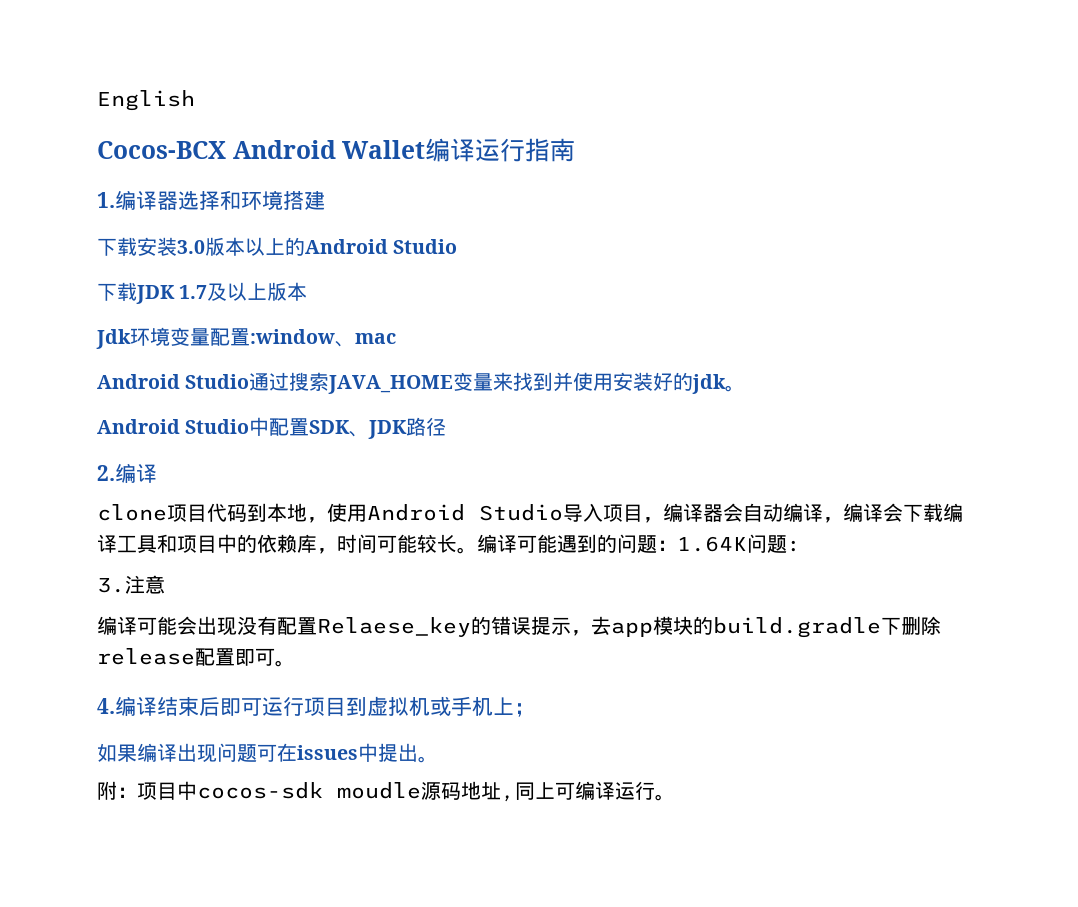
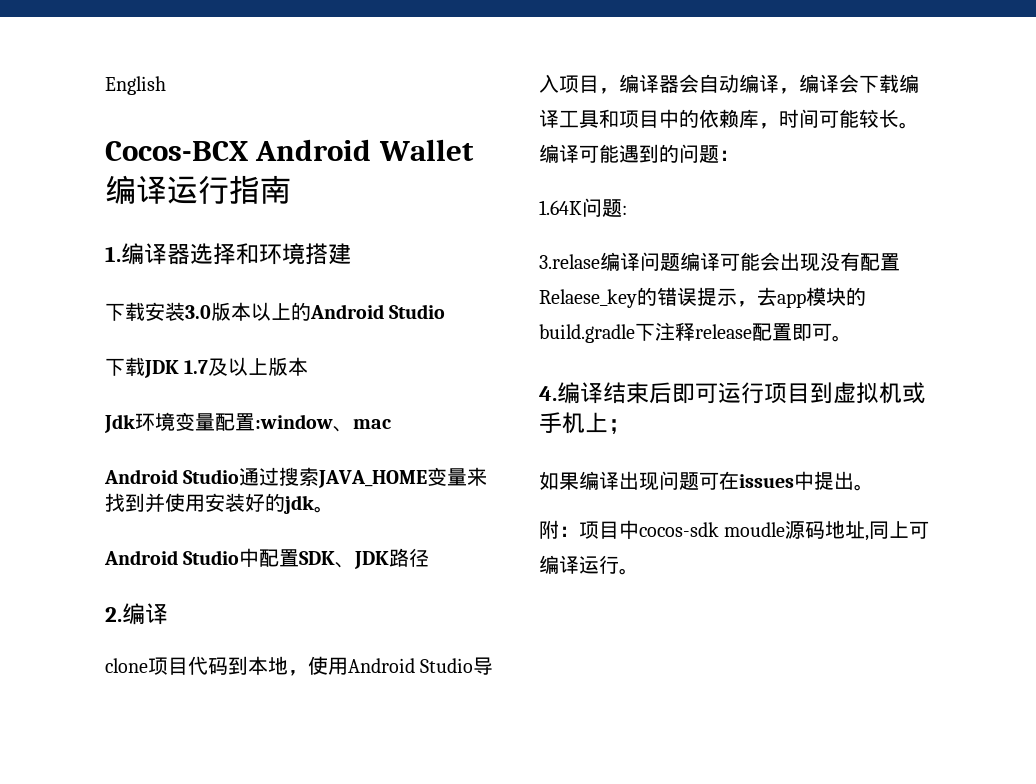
- 编译可能遇到的问题：1.64K问题:
+ 编译可能遇到的问题：
+ 1.64K问题:
- 3.注意
- 编译可能会出现没有配置Relaese_key的错误提示，去app模块的build.gradle下删除release配置即可。
+ 3.relase编译问题编译可能会出现没有配置Relaese_key的错误提示，去app模块的build.gradle下注释release配置即可。

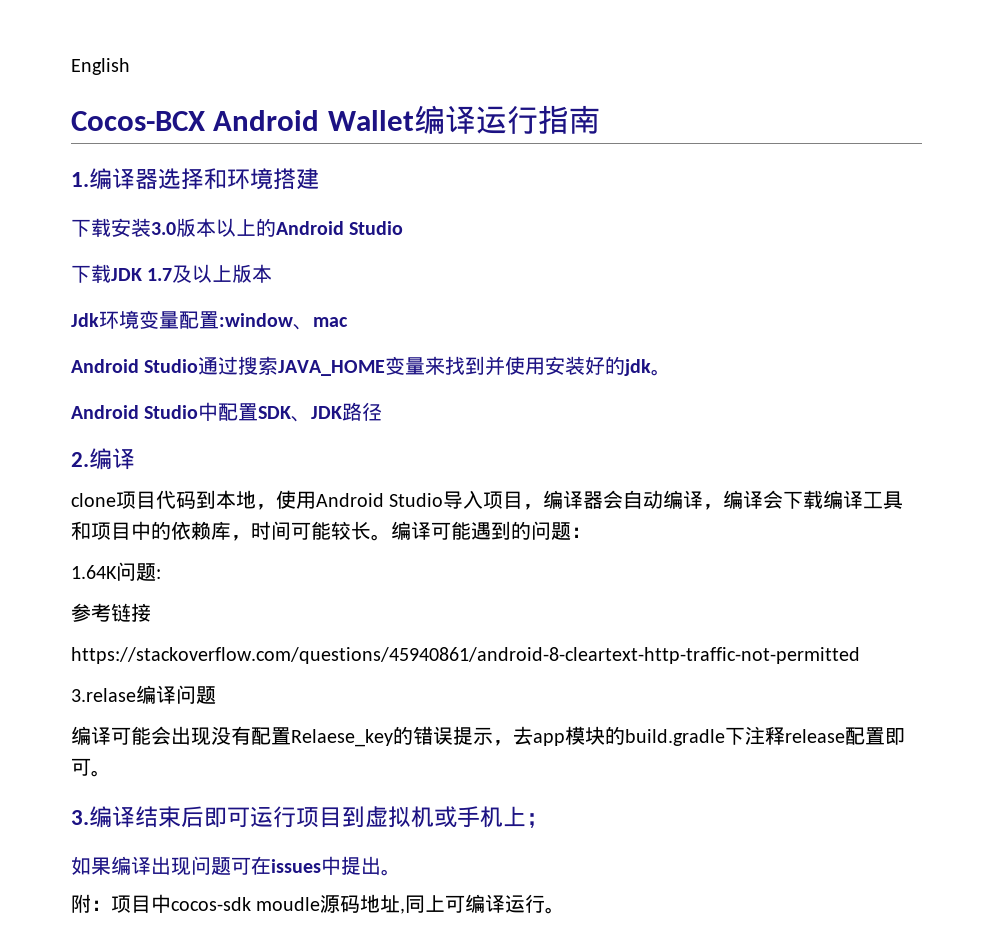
+ 参考链接
+ https://stackoverflow.com/questions/45940861/android-8-cleartext-http-traffic-not-permitted
- 3.relase编译问题编译可能会出现没有配置Relaese_key的错误提示，去app模块的build.gradle下注释release配置即可。
+ 3.relase编译问题
+ 编译可能会出现没有配置Relaese_key的错误提示，去app模块的build.gradle下注释release配置即可。
- 4.编译结束后即可运行项目到虚拟机或手机上；
+ 3.编译结束后即可运行项目到虚拟机或手机上；

